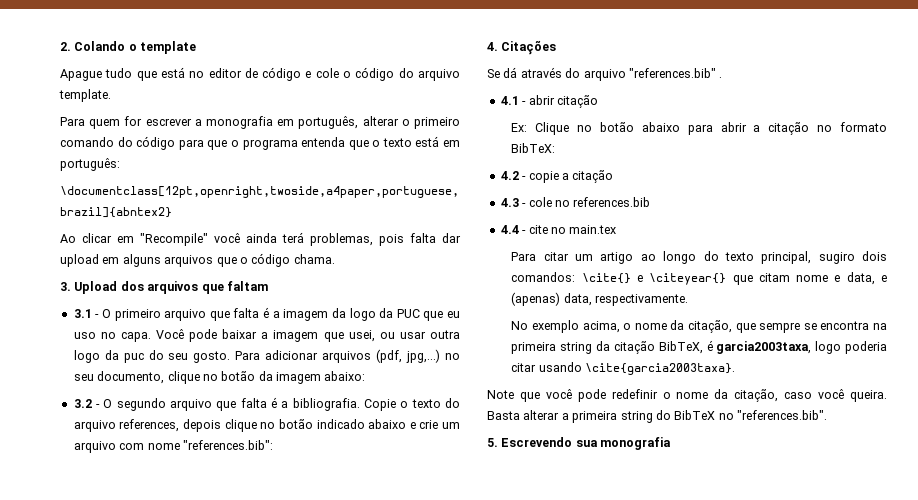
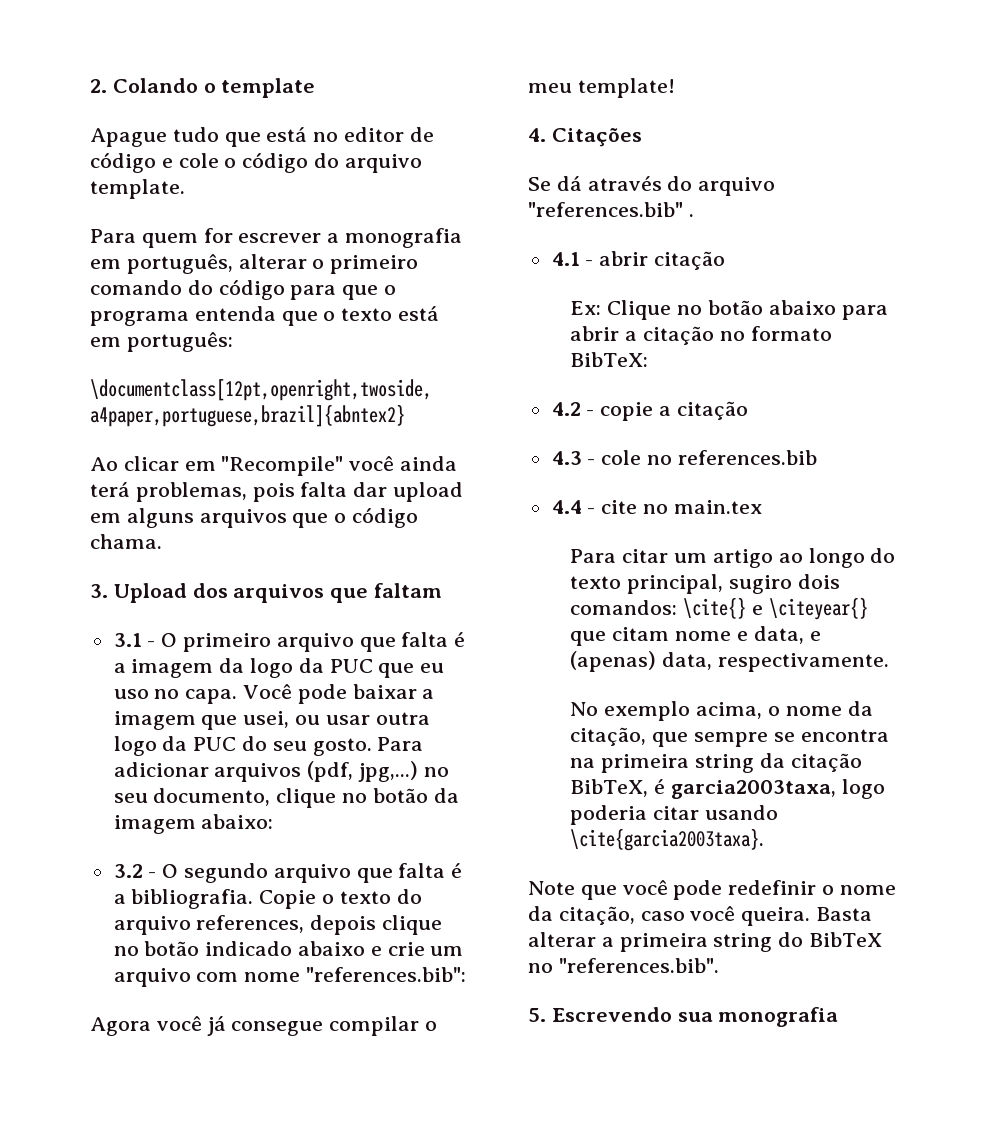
- Você pode baixar a imagem que usei, ou usar outra logo da puc do seu gosto.
+ Você pode baixar a imagem que usei, ou usar outra logo da PUC do seu gosto.
+ Agora você já consegue compilar o meu template!

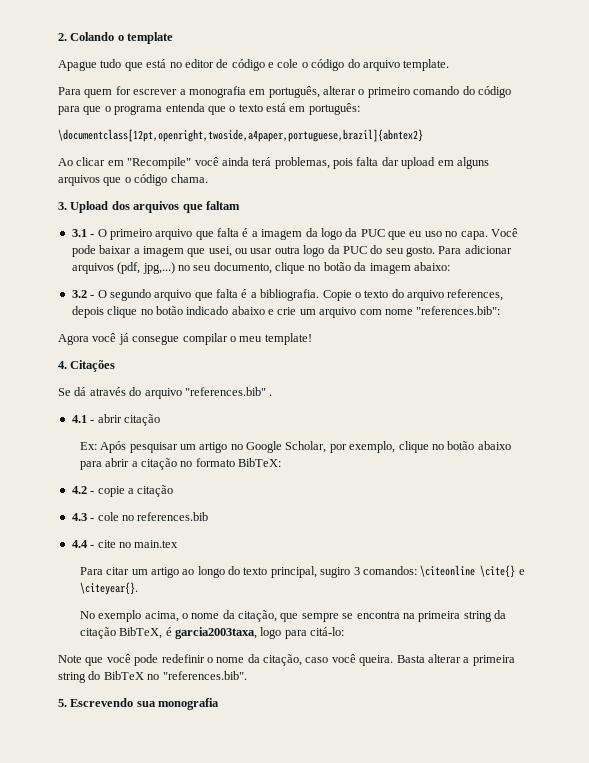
- Ex: Clique no botão abaixo para abrir a citação no formato BibTeX:
+ Ex: Após pesquisar um artigo no Google Scholar, por exemplo, clique no botão abaixo para abrir a citação no formato BibTeX:
- Para citar um artigo ao longo do texto principal, sugiro dois comandos: \cite{} e \citeyear{} que citam nome e data, e (apenas) data, respectivamente.
+ Para citar um artigo ao longo do texto principal, sugiro 3 comandos: \citeonline \cite{} e \citeyear{}.
- No exemplo acima, o nome da citação, que sempre se encontra na primeira string da citação BibTeX, é garcia2003taxa, logo poderia citar usando \cite{garcia2003taxa}.
+ No exemplo acima, o nome da citação, que sempre se encontra na primeira string da citação BibTeX, é garcia2003taxa, logo para citá-lo:

